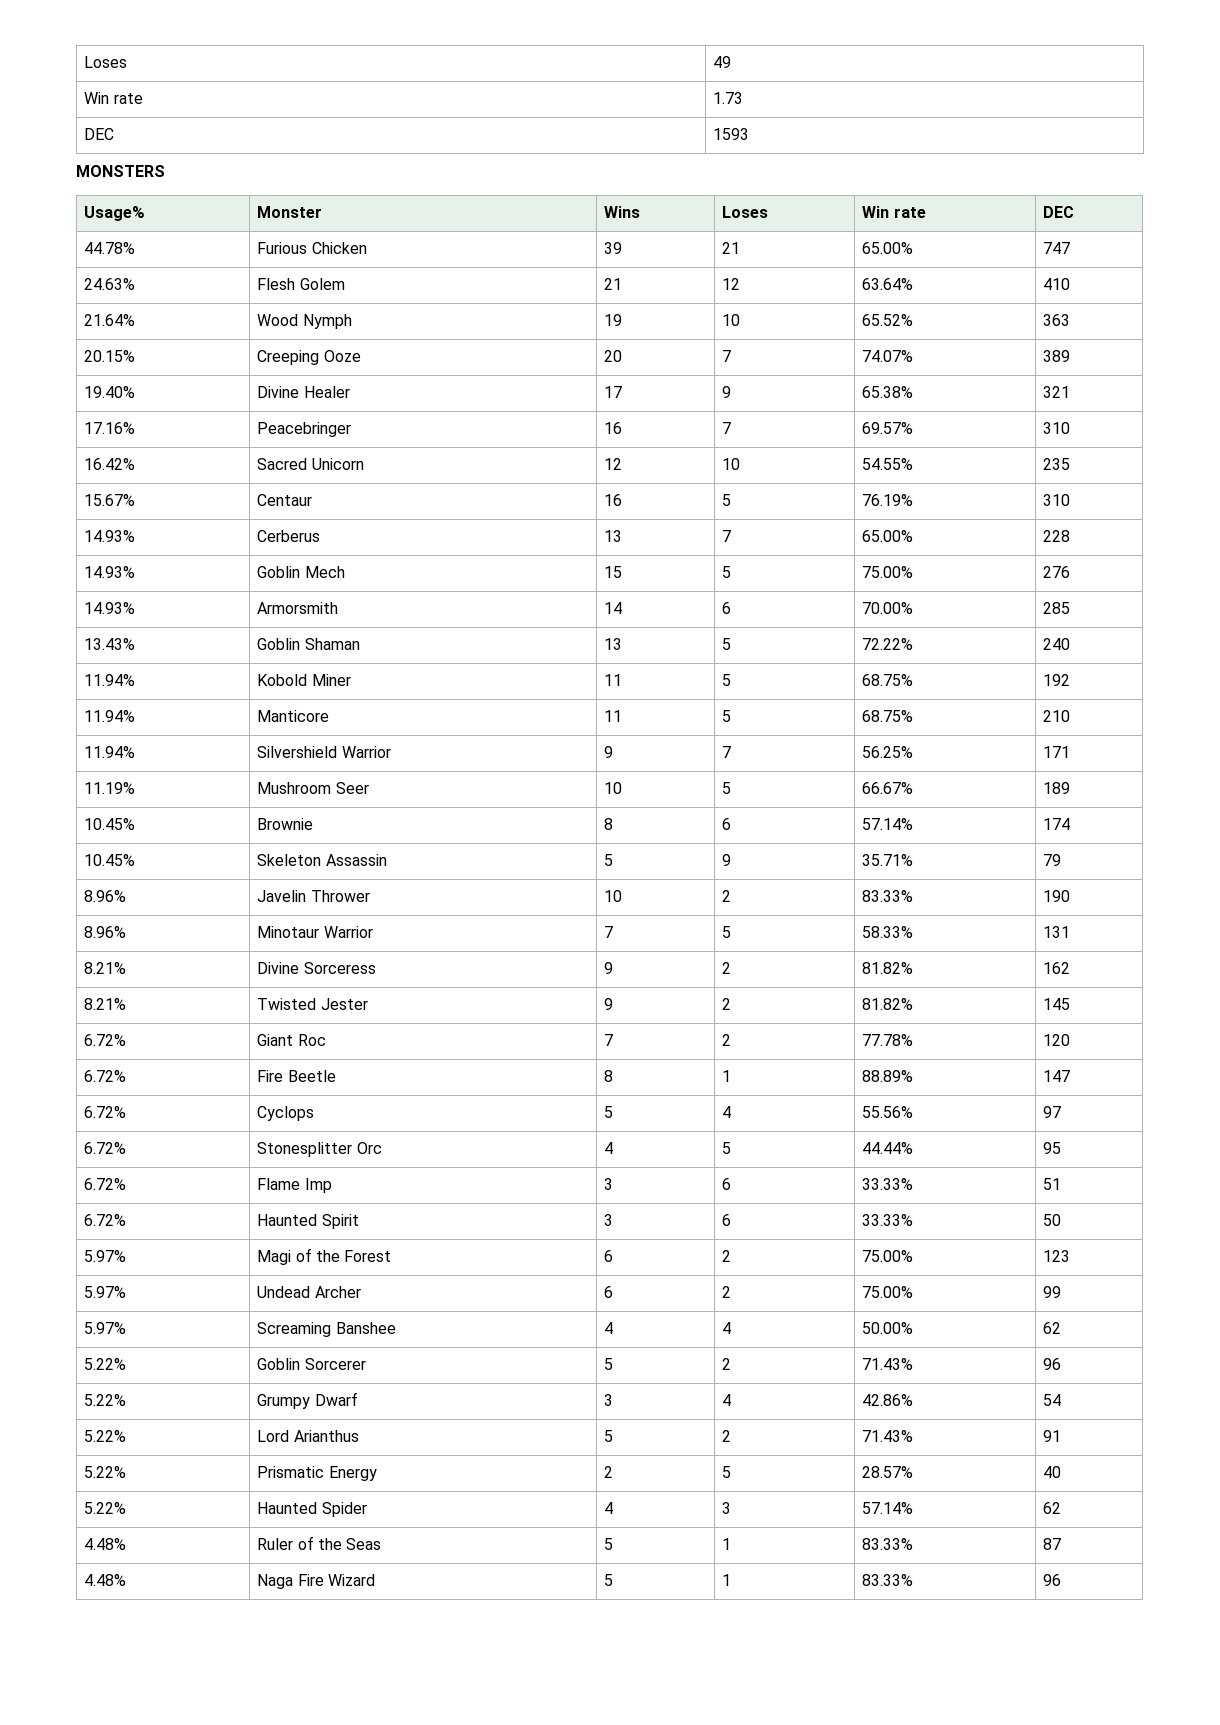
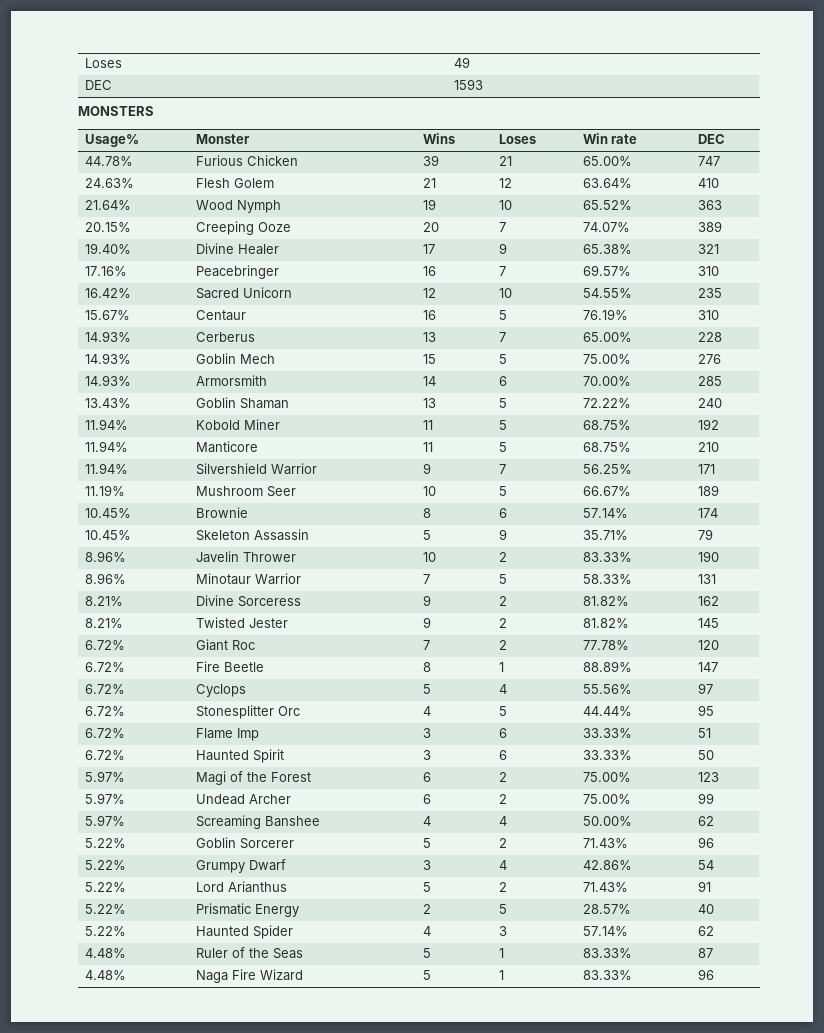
- Win rate | 1.73

